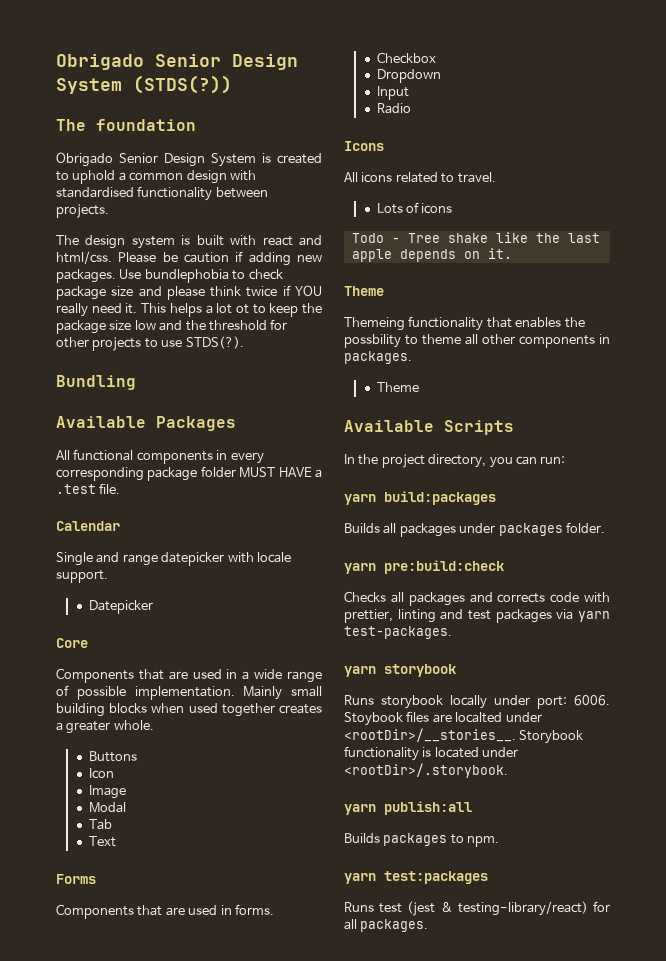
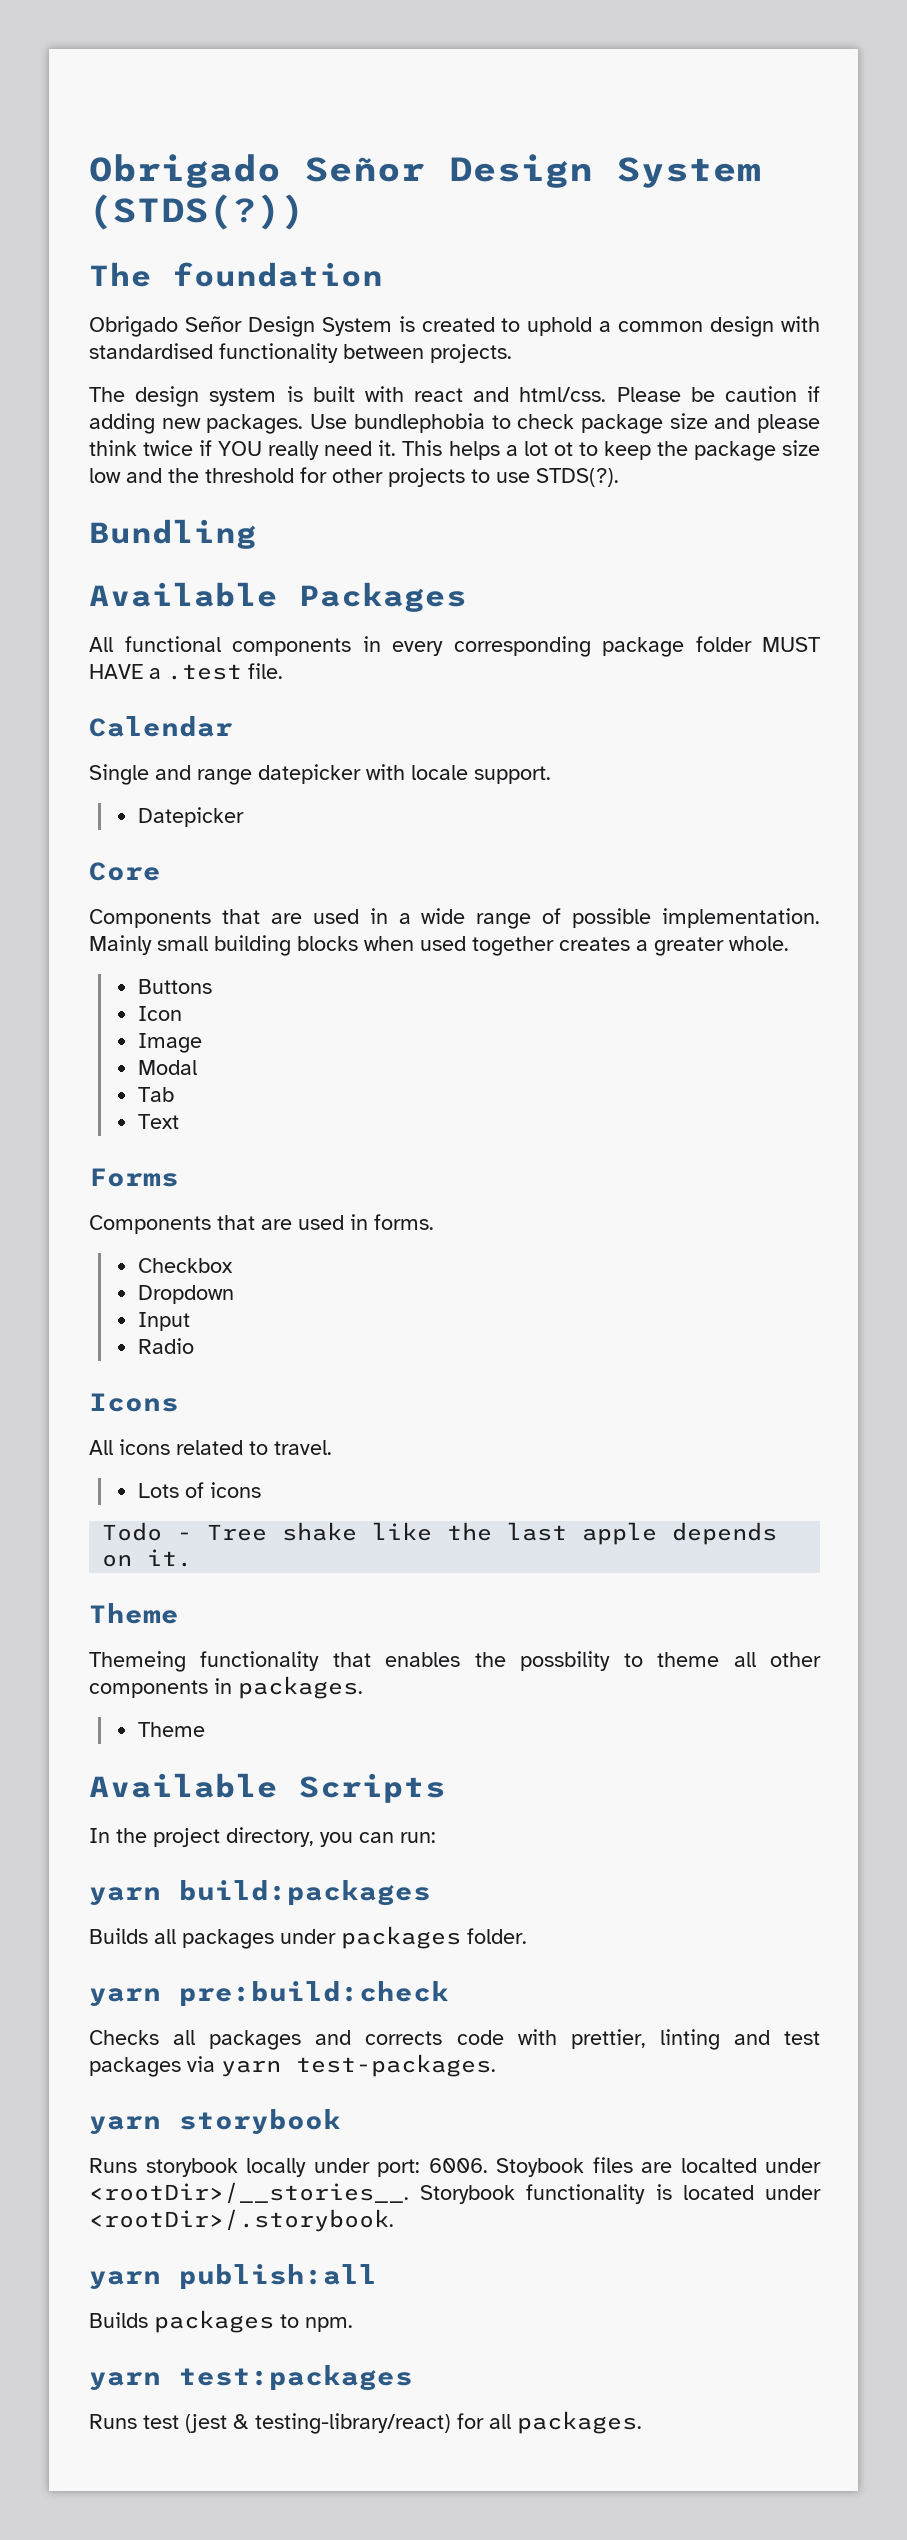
- Obrigado Senior Design System (STDS(?))
+ Obrigado Señor Design System (STDS(?))
- Obrigado Senior Design System is created to uphold a common design with standardised functionality between projects.
+ Obrigado Señor Design System is created to uphold a common design with standardised functionality between projects.

